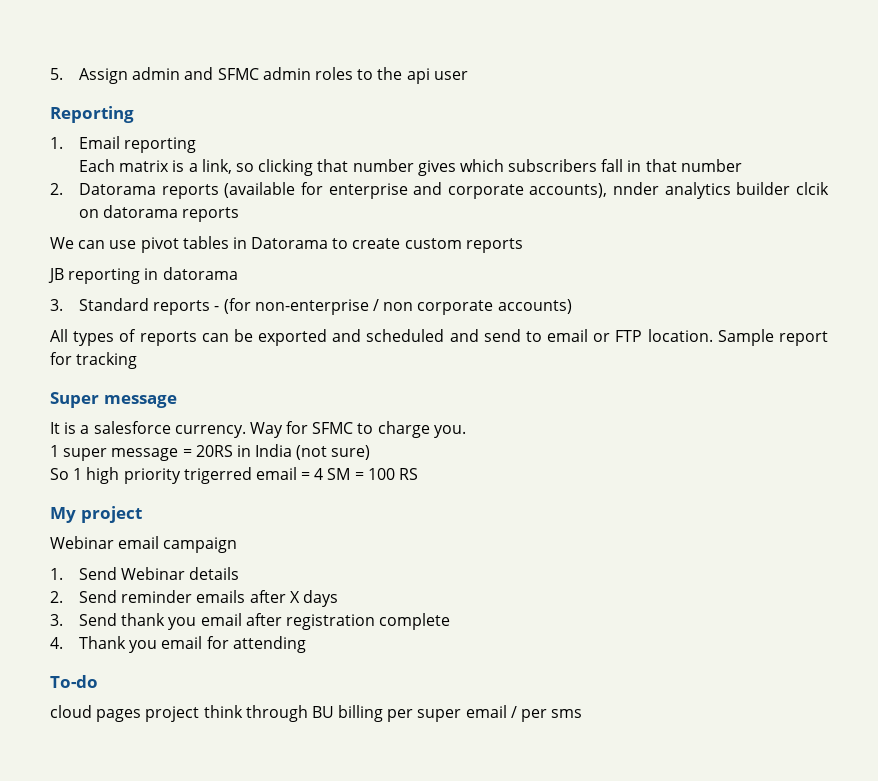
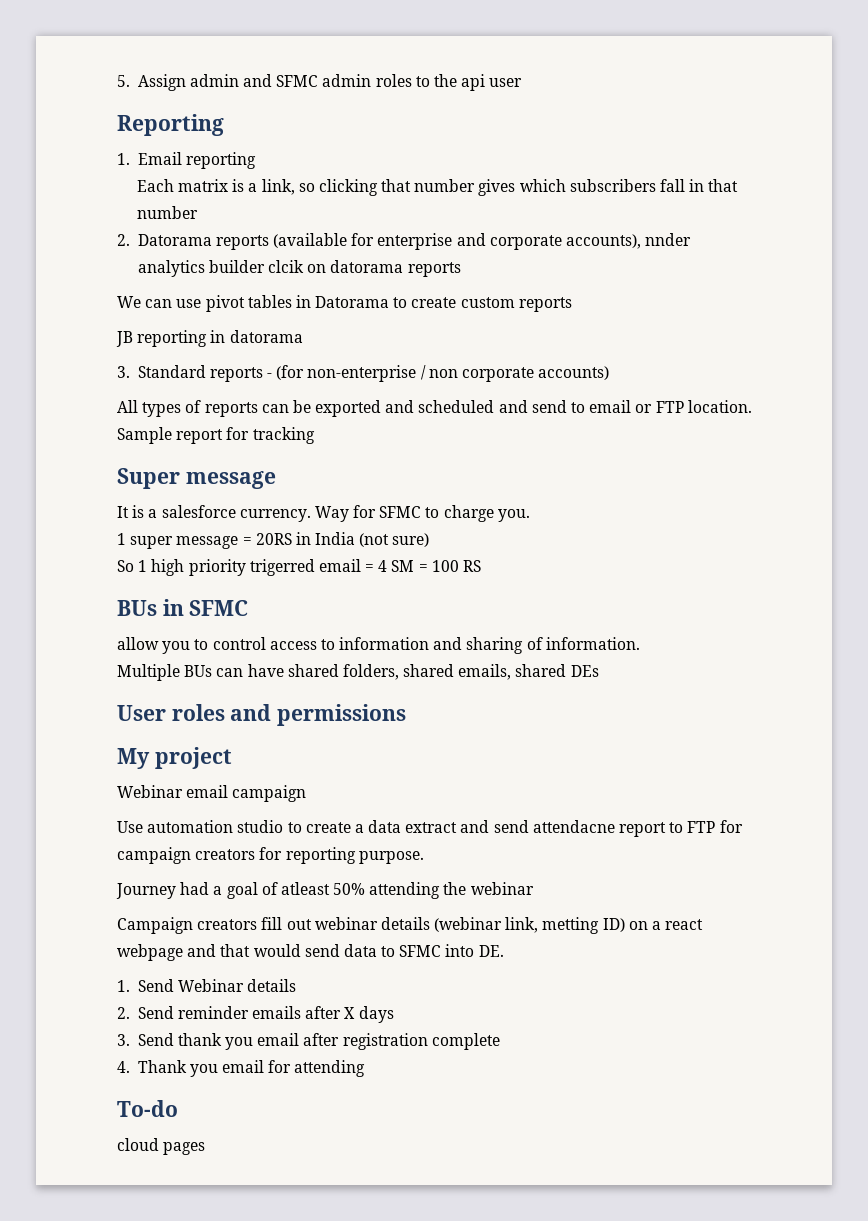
+ BUs in SFMC
+ allow you to control access to information and sharing of information.
+ Multiple BUs can have shared folders, shared emails, shared DEs
+ User roles and permissions
+ Use automation studio to create a data extract and send attendacne report to FTP for campaign creators for reporting purpose.
+ Journey had a goal of atleast 50% attending the webinar
+ Campaign creators fill out webinar details (webinar link, metting ID) on a react webpage and that would send data to SFMC into DE.
- cloud pages project think through BU billing per super email / per sms
+ cloud pages

